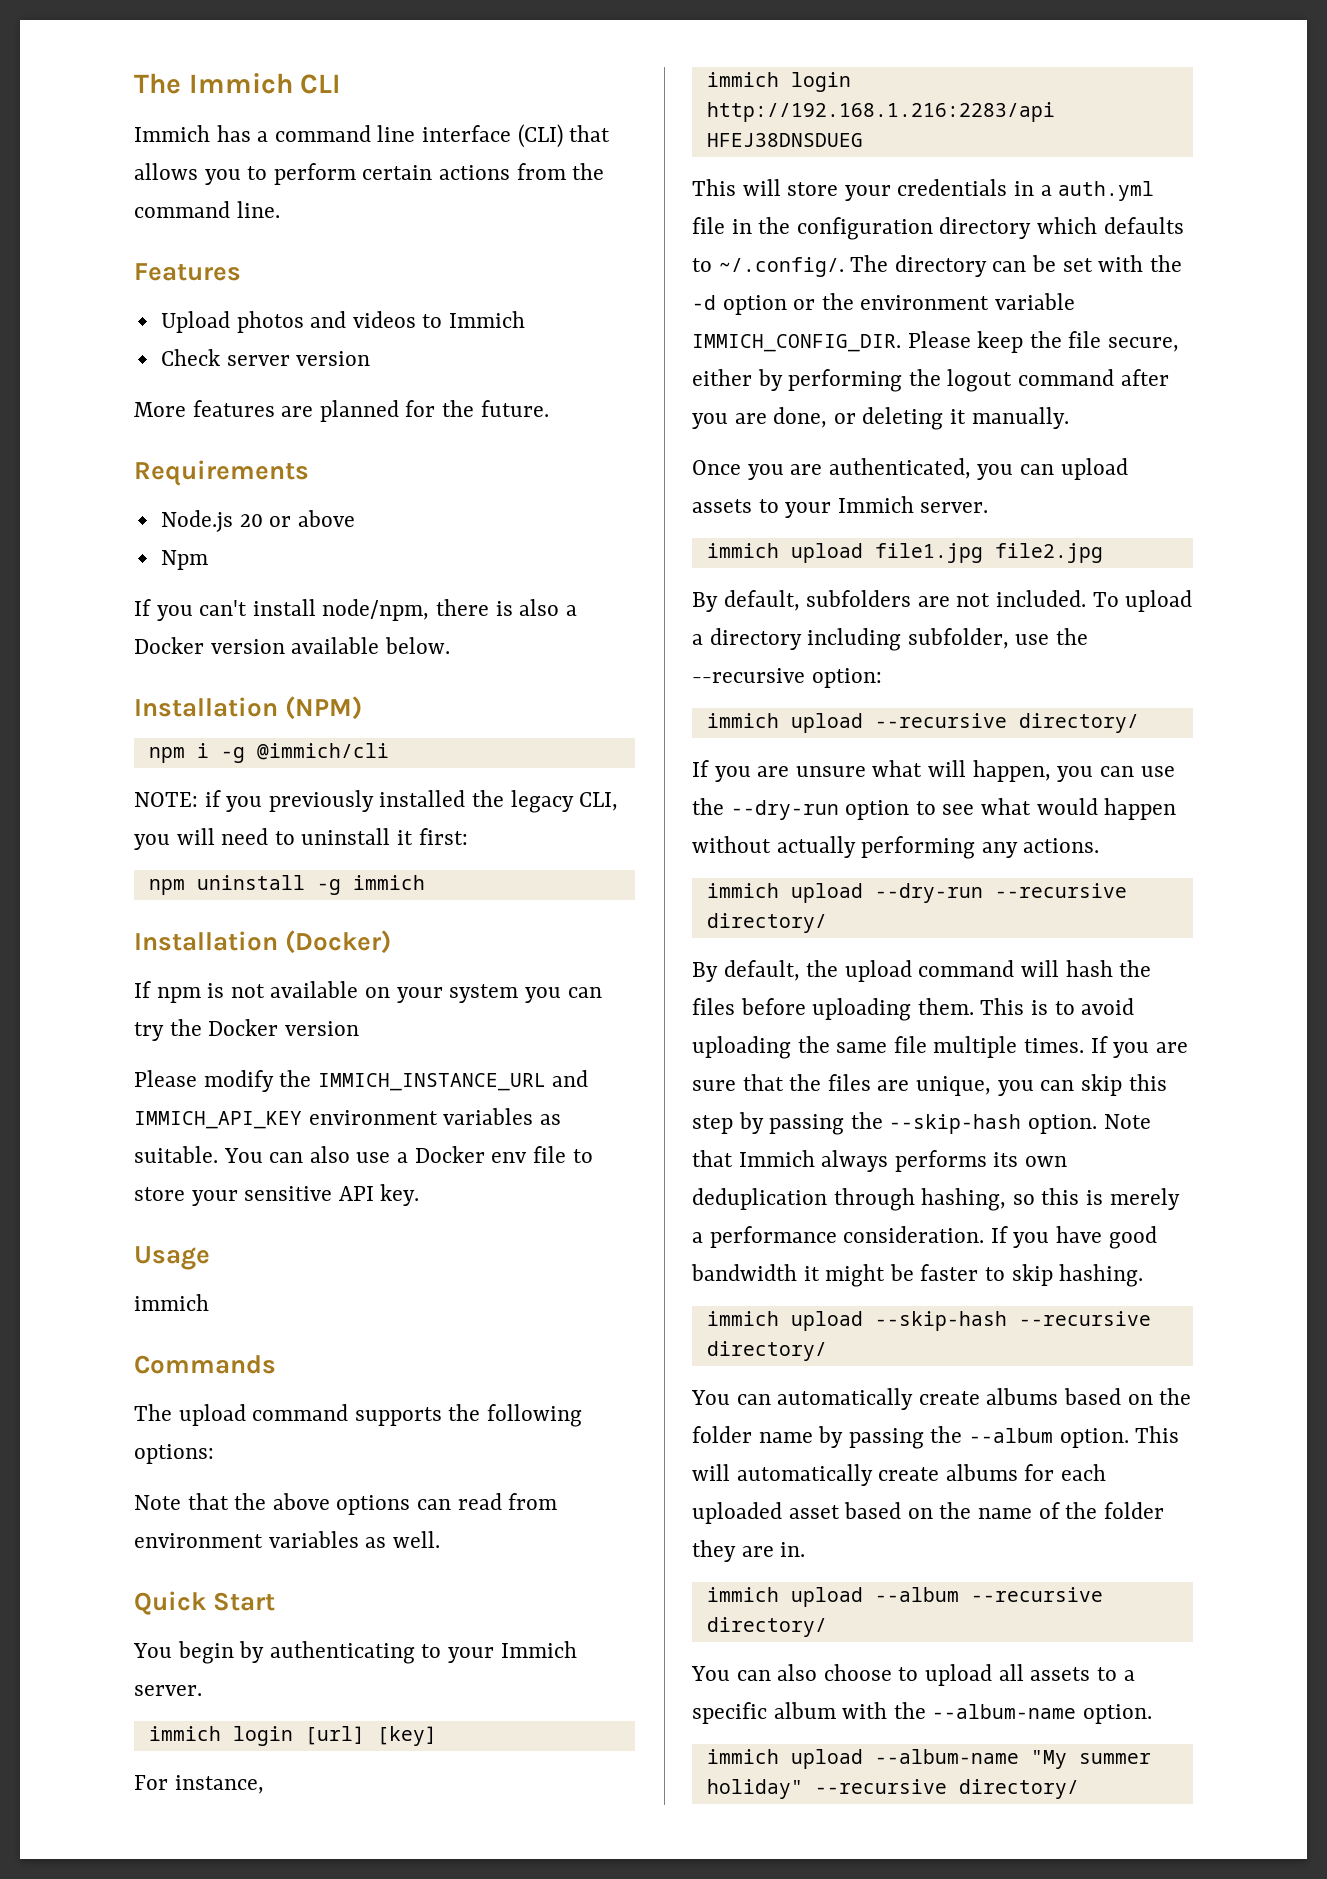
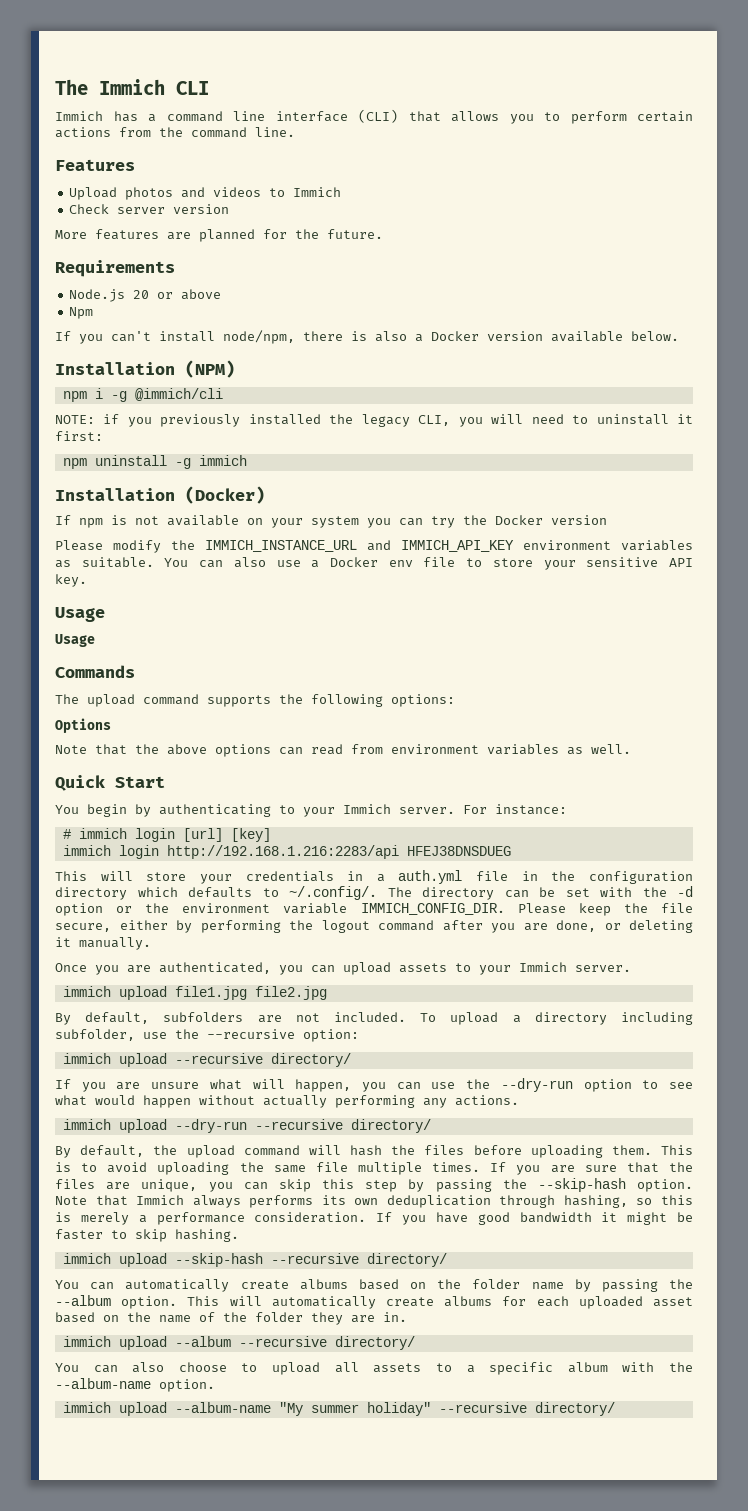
  You can also use a Docker env file to store your sensitive API key.
  Usage
- immich
+ Usage
+ Options
- You begin by authenticating to your Immich server.
- immich login [url] [key]
+ You begin by authenticating to your Immich server. For instance:
+ # immich login [url] [key]
- For instance,

